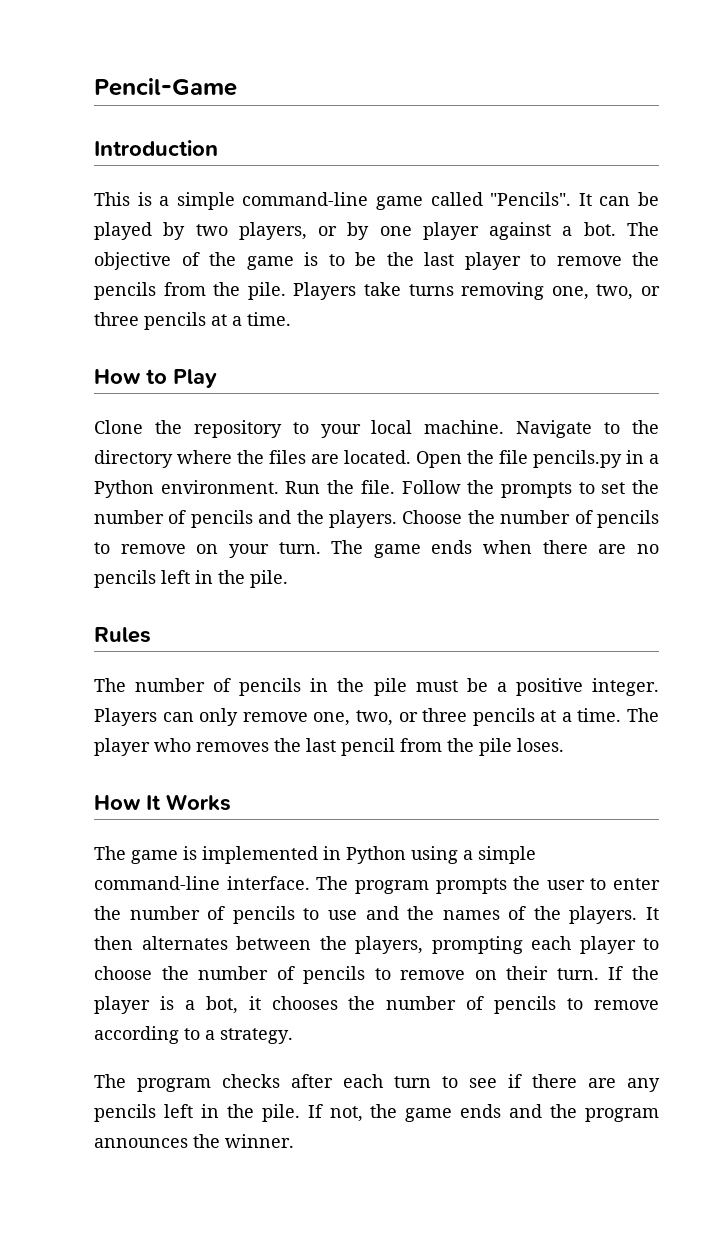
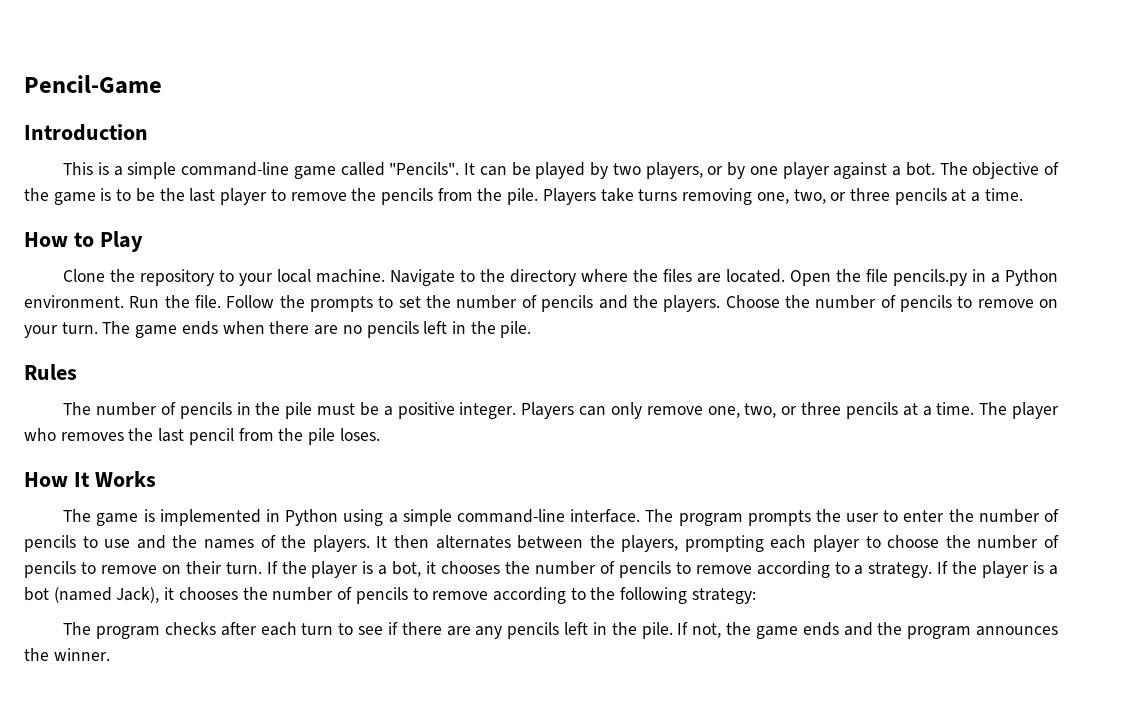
+ If the player is a bot (named Jack), it chooses the number of pencils to remove according to the following strategy:

